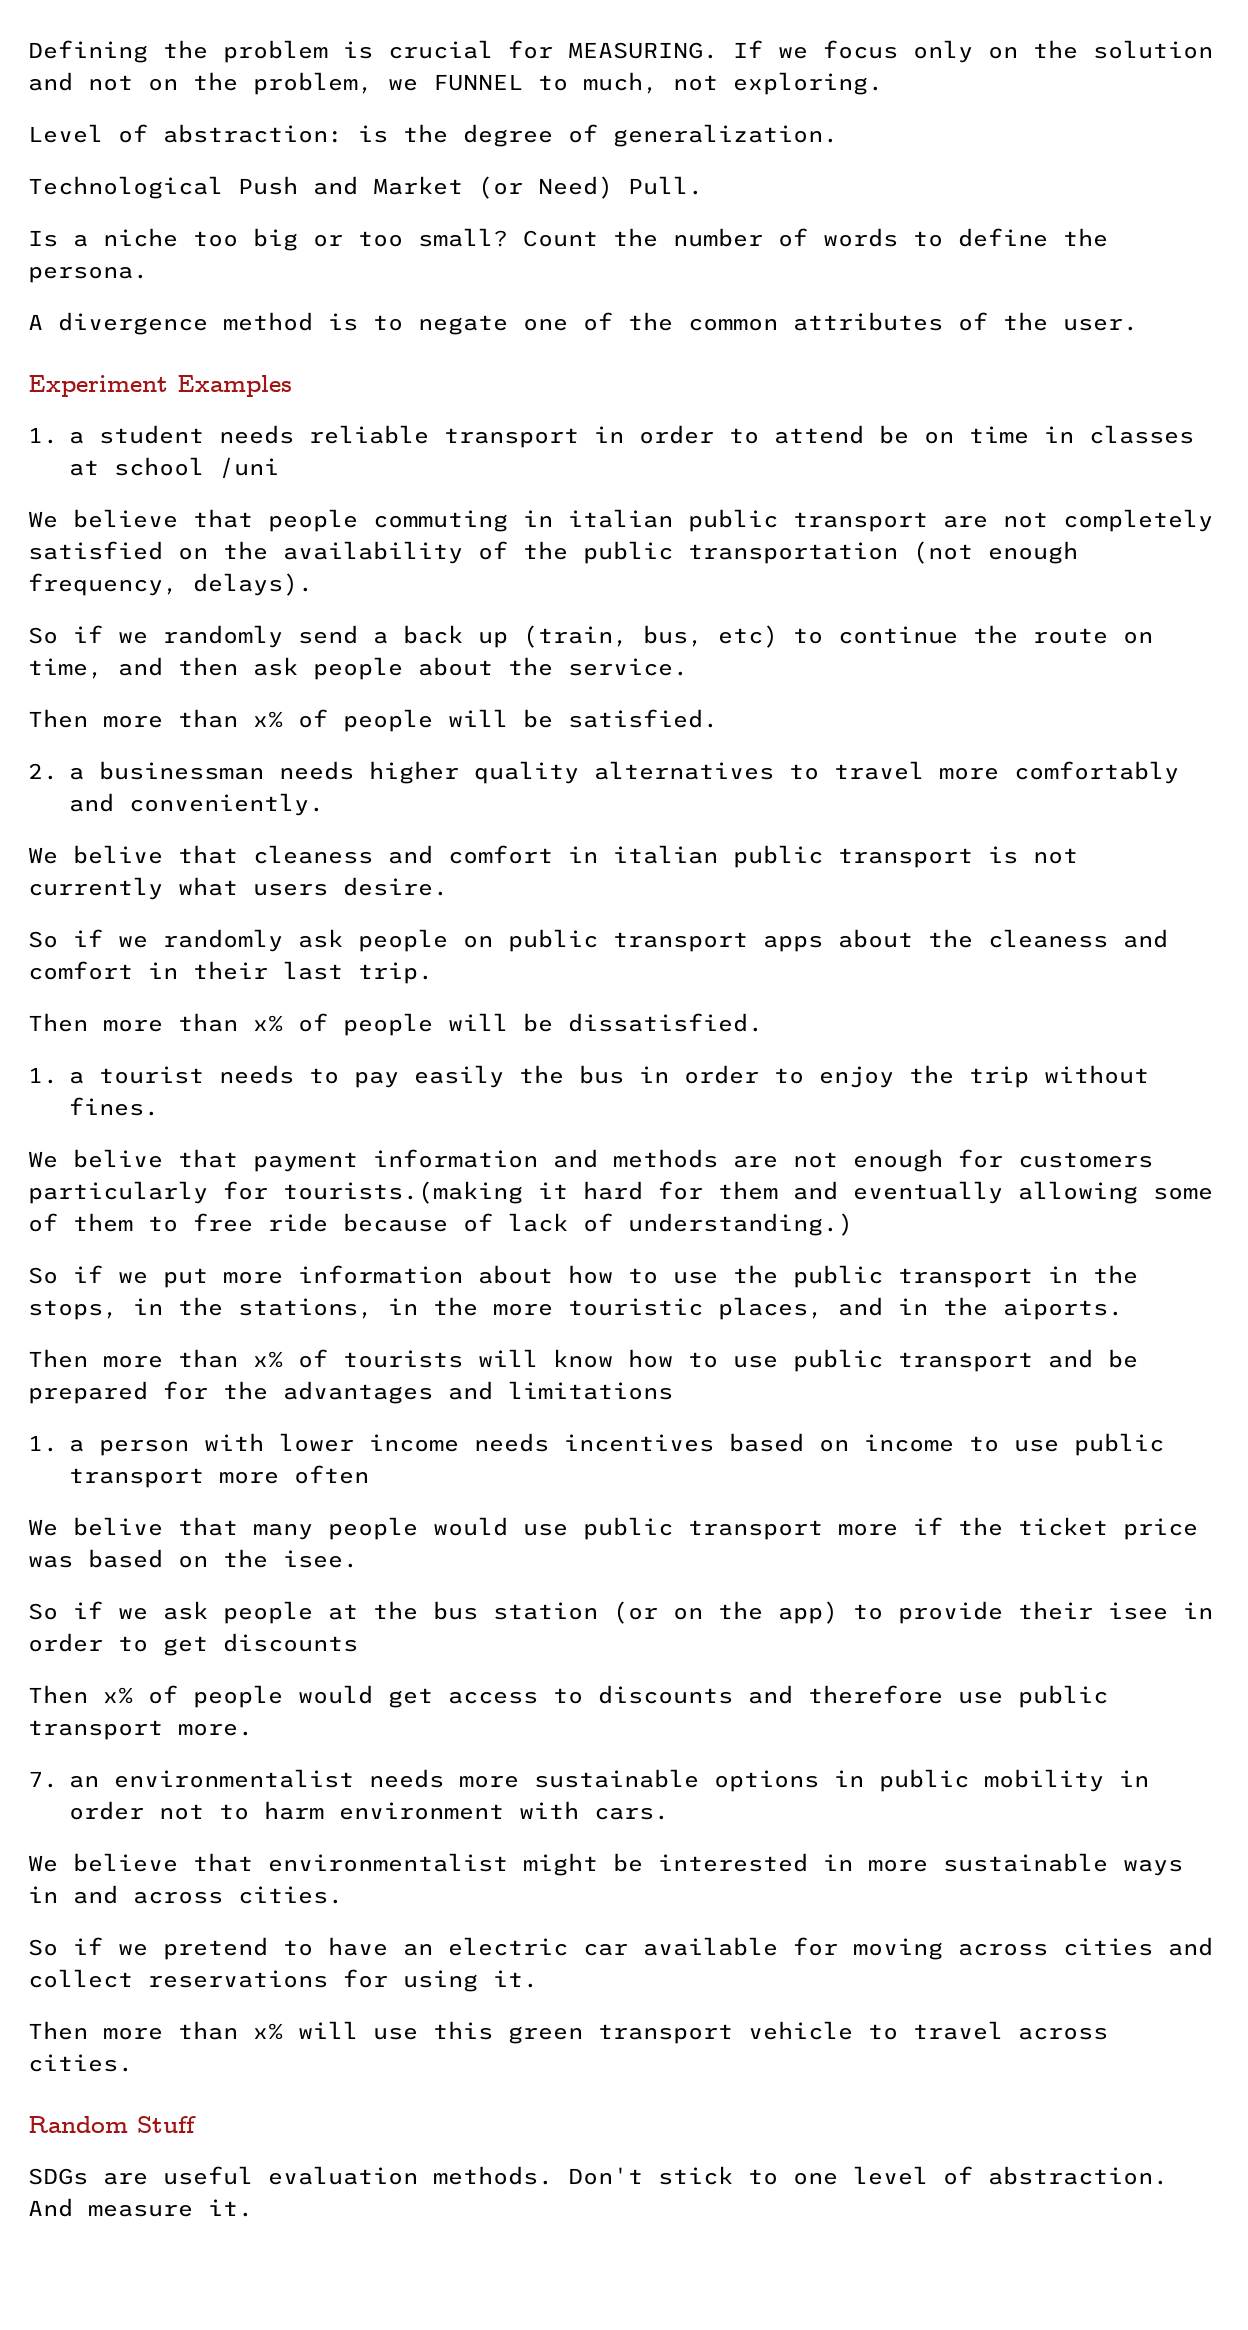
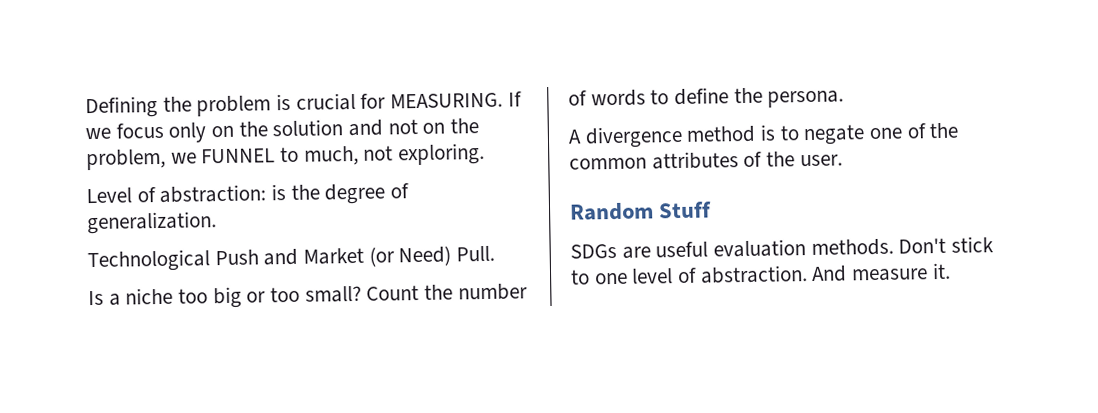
- Experiment Examples
- 1. a student needs reliable transport in order to attend be on time in classes at school /uni
- We believe that people commuting in italian public transport are not completely satisfied on the availability of the public transportation (not enough frequency, delays).
- So if we randomly send a back up (train, bus, etc) to continue the route on time, and then ask people about the service.
- Then more than x% of people will be satisfied.
- 2. a businessman needs higher quality alternatives to travel more comfortably and conveniently.
- We belive that cleaness and comfort in italian public transport is not currently what users desire.
- So if we randomly ask people on public transport apps about the cleaness and comfort in their last trip.
- Then more than x% of people will be dissatisfied.
- 1. a tourist needs to pay easily the bus in order to enjoy the trip without fines.
- We belive that payment information and methods are not enough for customers particularly for tourists.(making it hard for them and eventually allowing some of them to free ride because of lack of understanding.)
- So if we put more information about how to use the public transport in the stops, in the stations, in the more touristic places, and in the aiports.
- Then more than x% of tourists will know how to use public transport and be prepared for the advantages and limitations
- 1. a person with lower income needs incentives based on income to use public transport more often
- We belive that many people would use public transport more if the ticket price was based on the isee.
- So if we ask people at the bus station (or on the app) to provide their isee in order to get discounts
- Then x% of people would get access to discounts and therefore use public transport more.
- 7. an environmentalist needs more sustainable options in public mobility in order not to harm environment with cars.
- We believe that environmentalist might be interested in more sustainable ways in and across cities.
- So if we pretend to have an electric car available for moving across cities and collect reservations for using it.
- Then more than x% will use this green transport vehicle to travel across cities.

